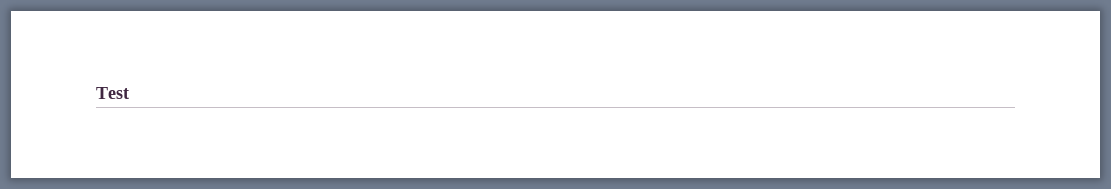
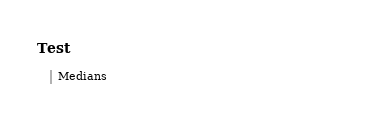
+ Medians

